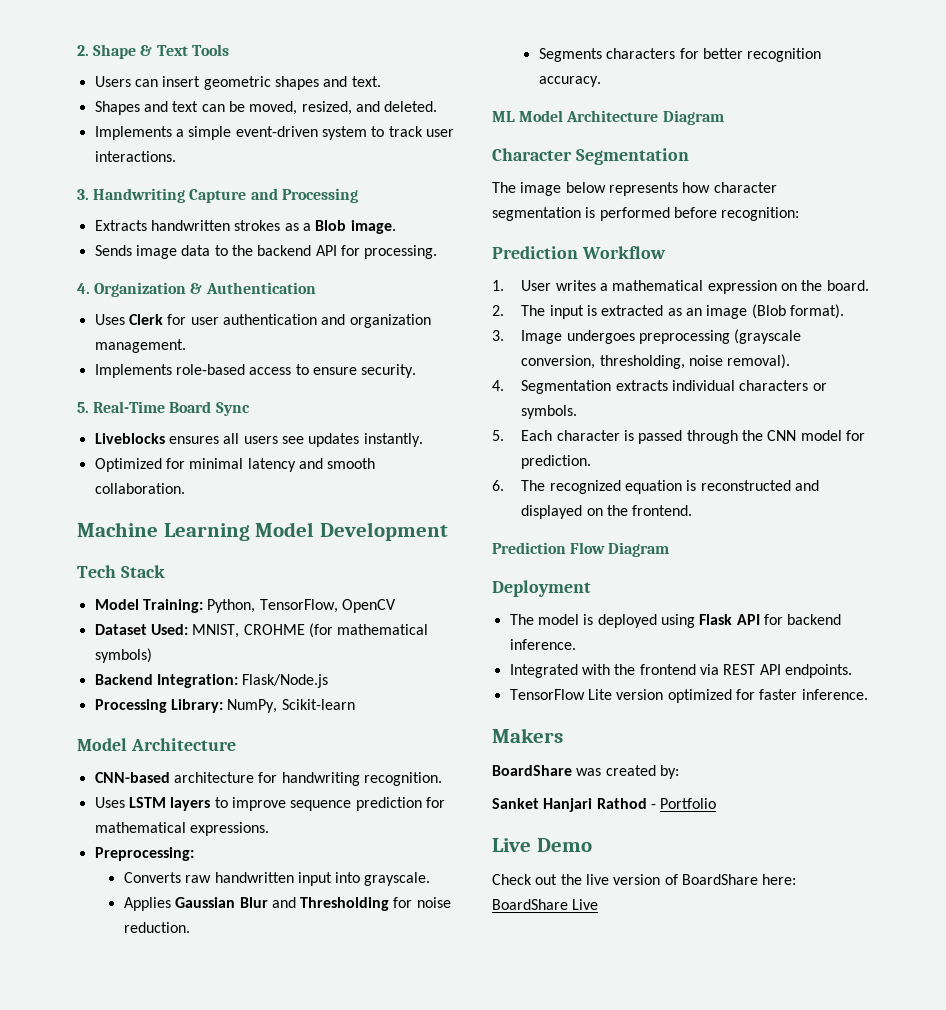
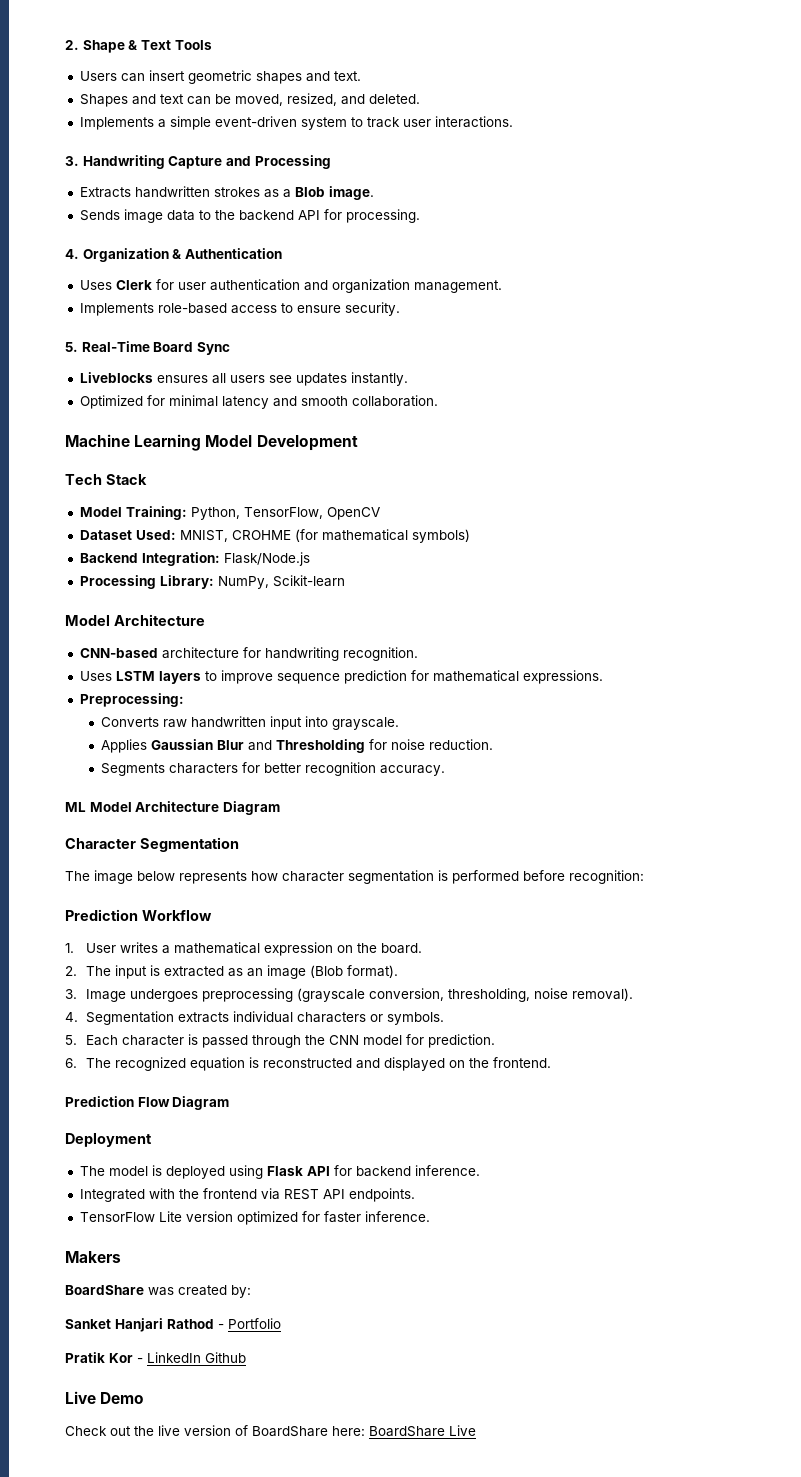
+ Pratik Kor - LinkedIn Github

